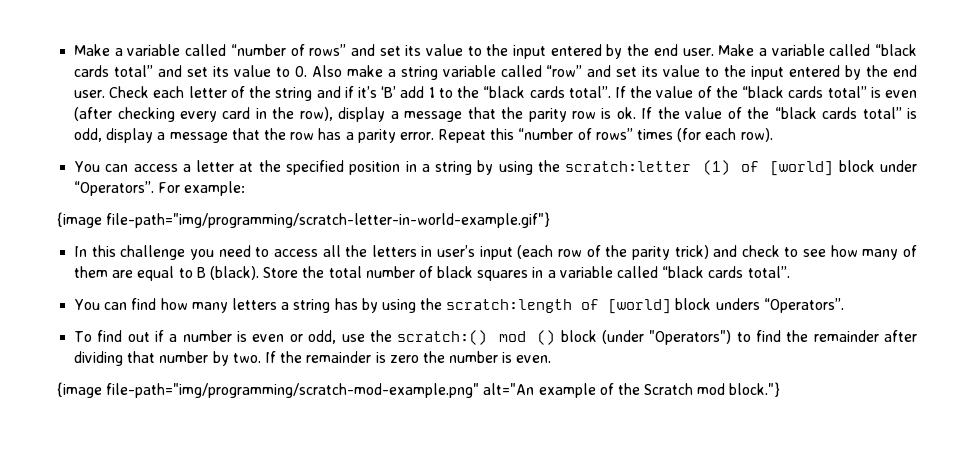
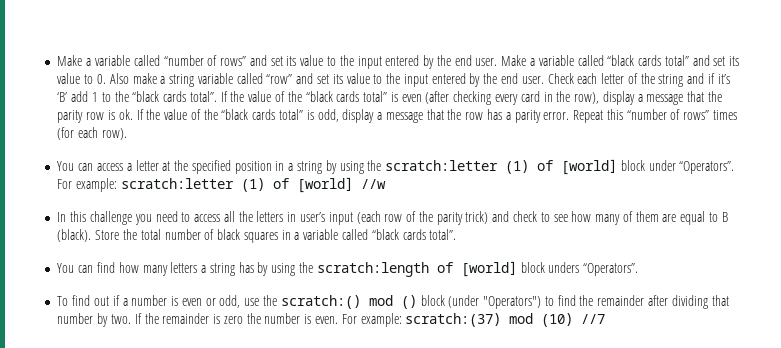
- For example:
- {image file-path="img/programming/scratch-letter-in-world-example.gif"}
+ For example: scratch:letter (1) of [world] //w
- If the remainder is zero the number is even.
- {image file-path="img/programming/scratch-mod-example.png" alt="An example of the Scratch mod block."}
+ If the remainder is zero the number is even. For example: scratch:(37) mod (10) //7

